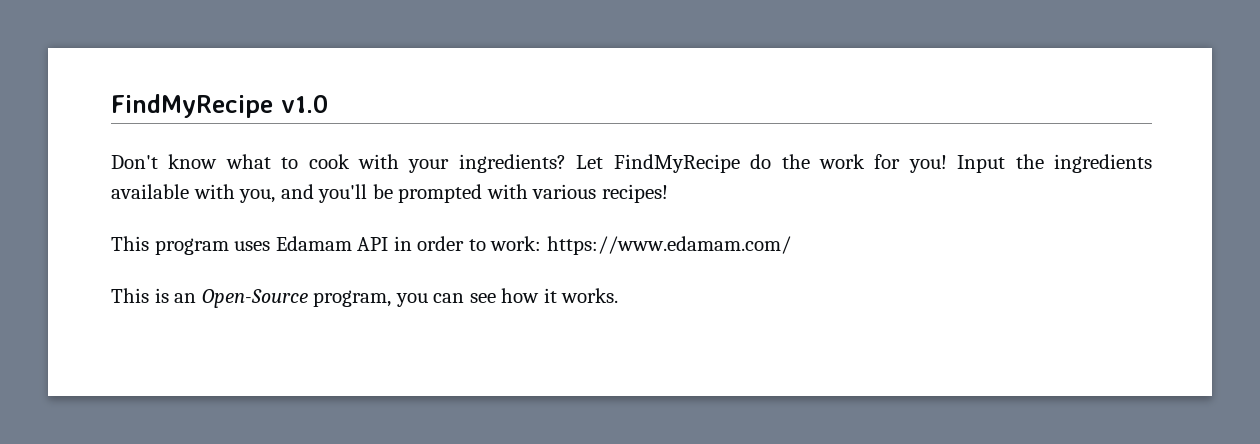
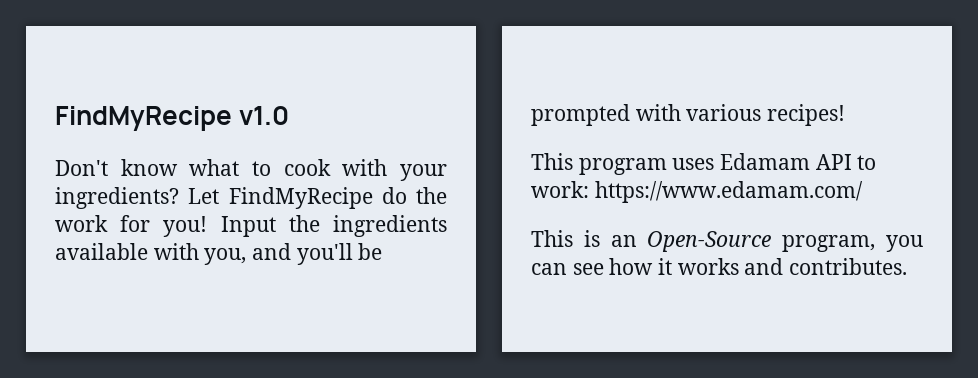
- This program uses Edamam API in order to work: https://www.edamam.com/
+ This program uses Edamam API to work: https://www.edamam.com/
- This is an Open-Source program, you can see how it works.
+ This is an Open-Source program, you can see how it works and contributes.

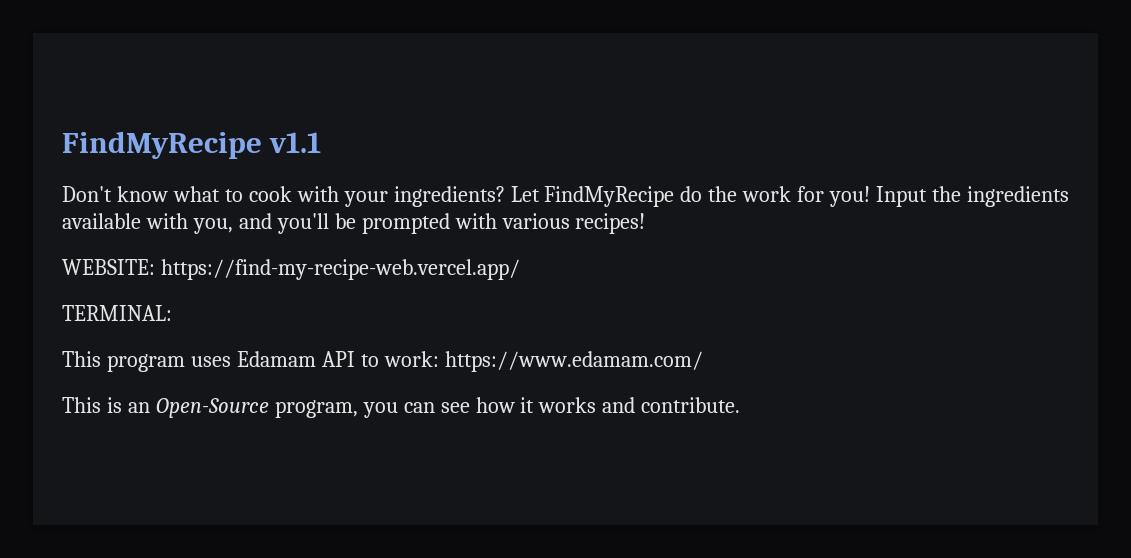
- FindMyRecipe v1.0
+ FindMyRecipe v1.1
+ WEBSITE: https://find-my-recipe-web.vercel.app/
+ TERMINAL:
- This is an Open-Source program, you can see how it works and contributes.
+ This is an Open-Source program, you can see how it works and contribute.

